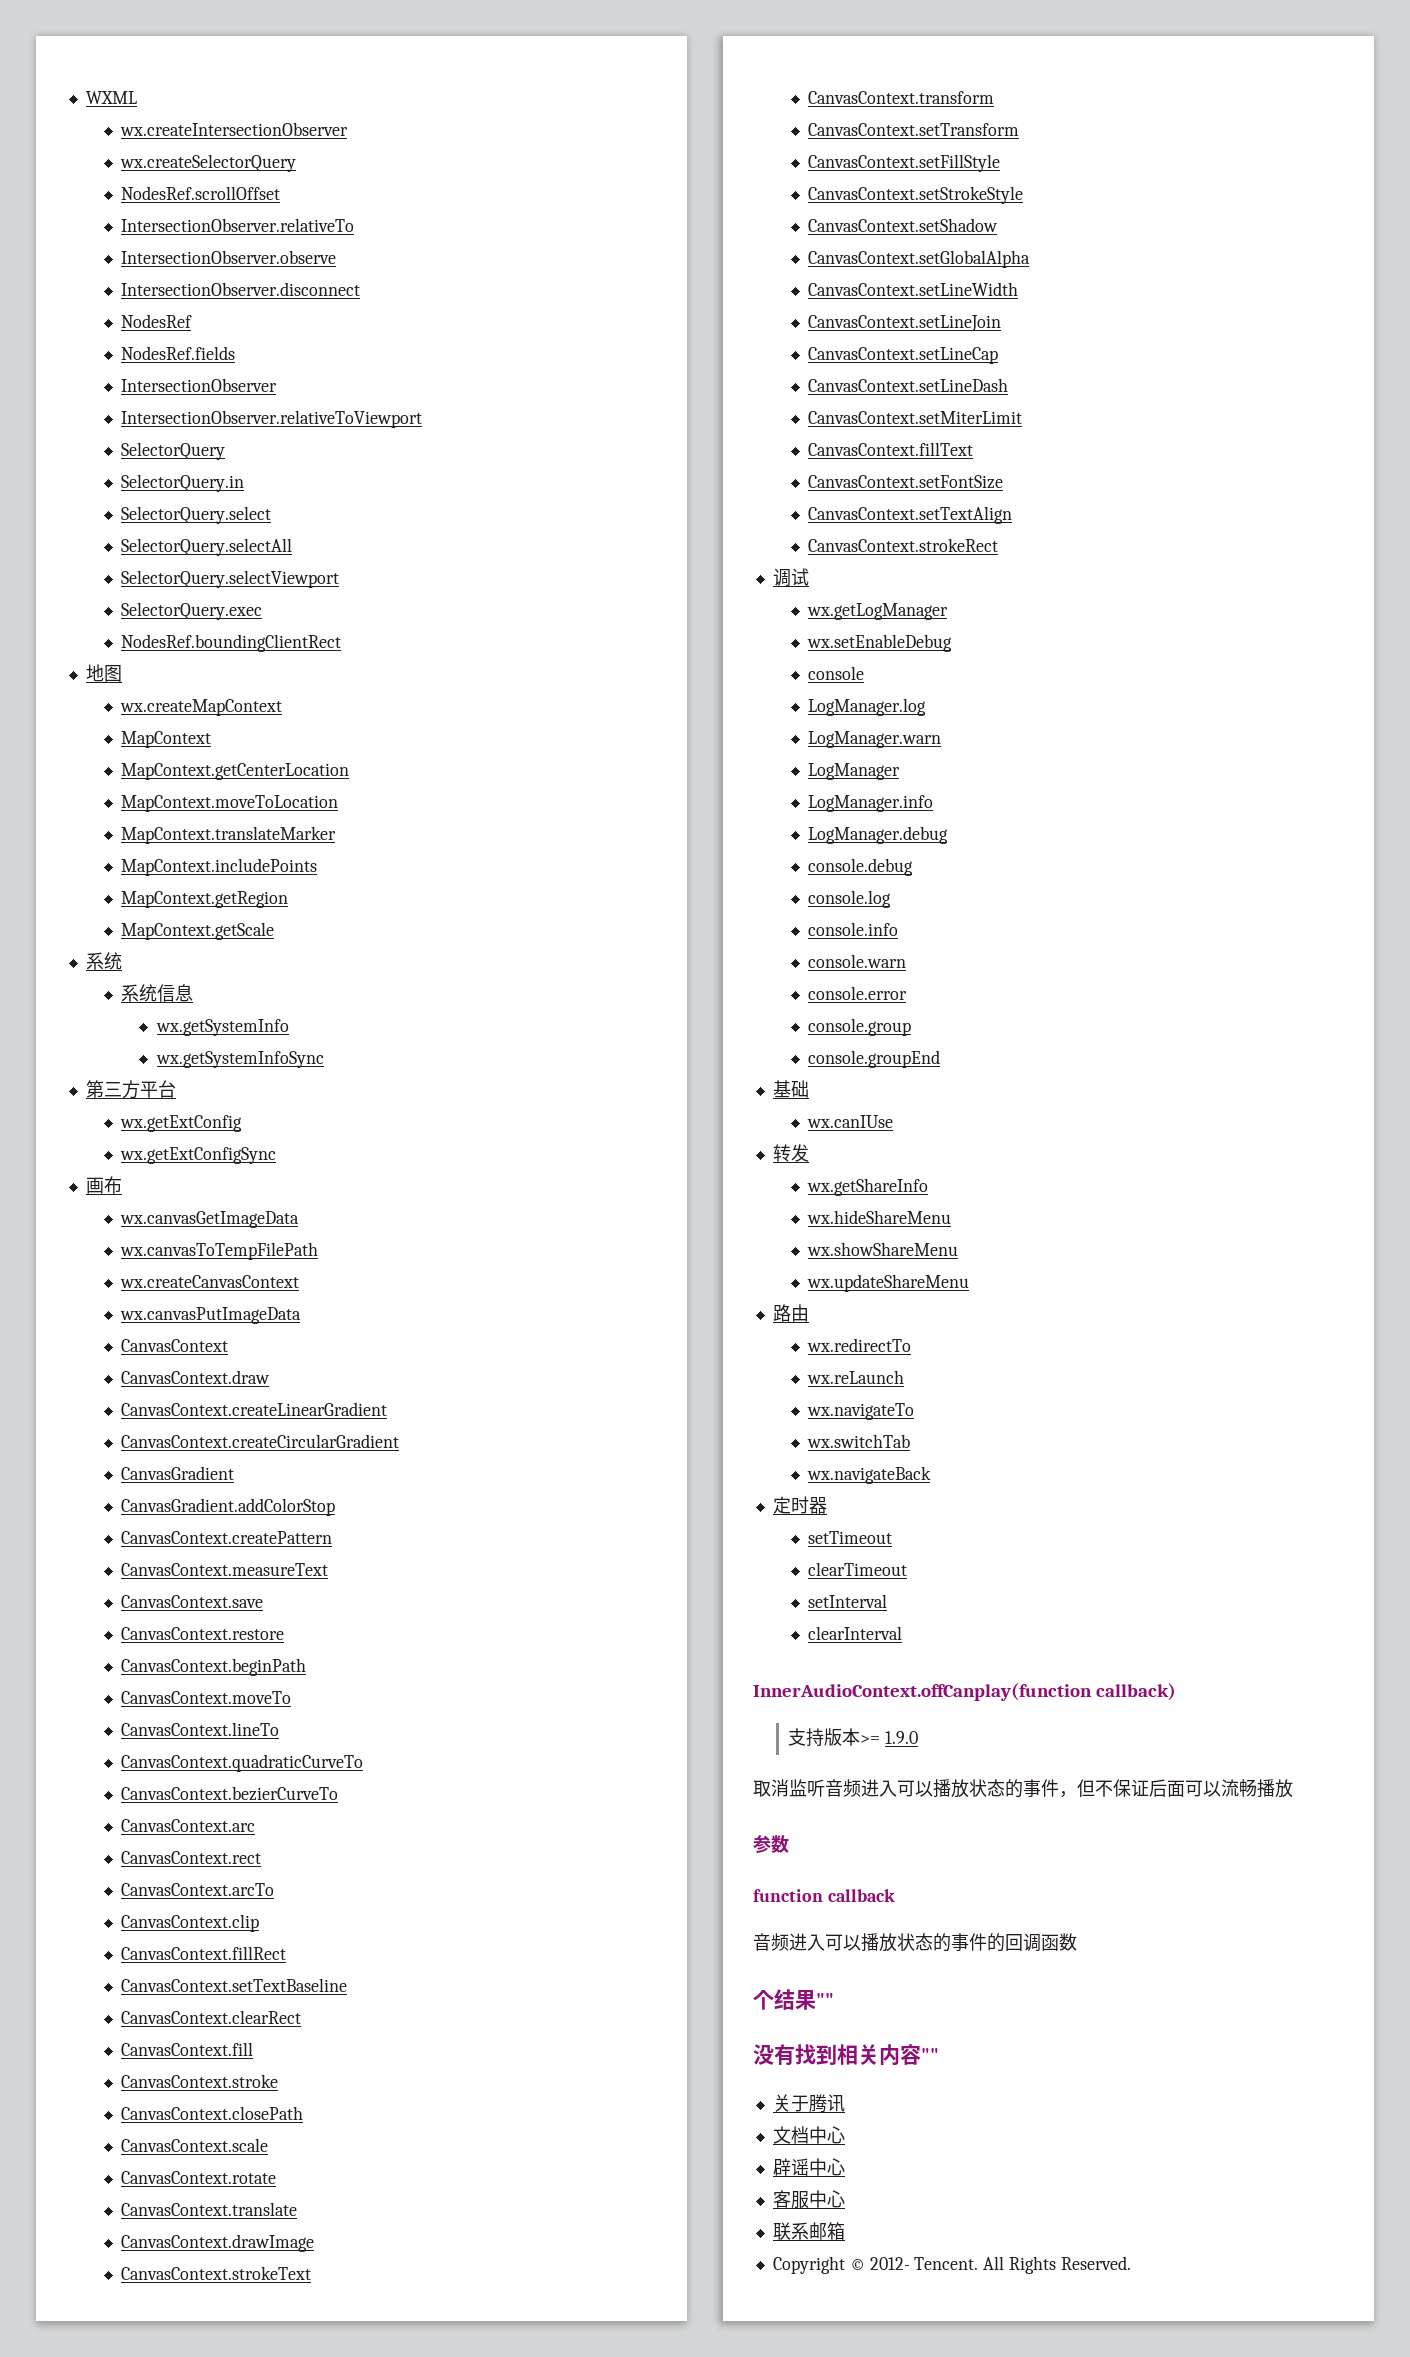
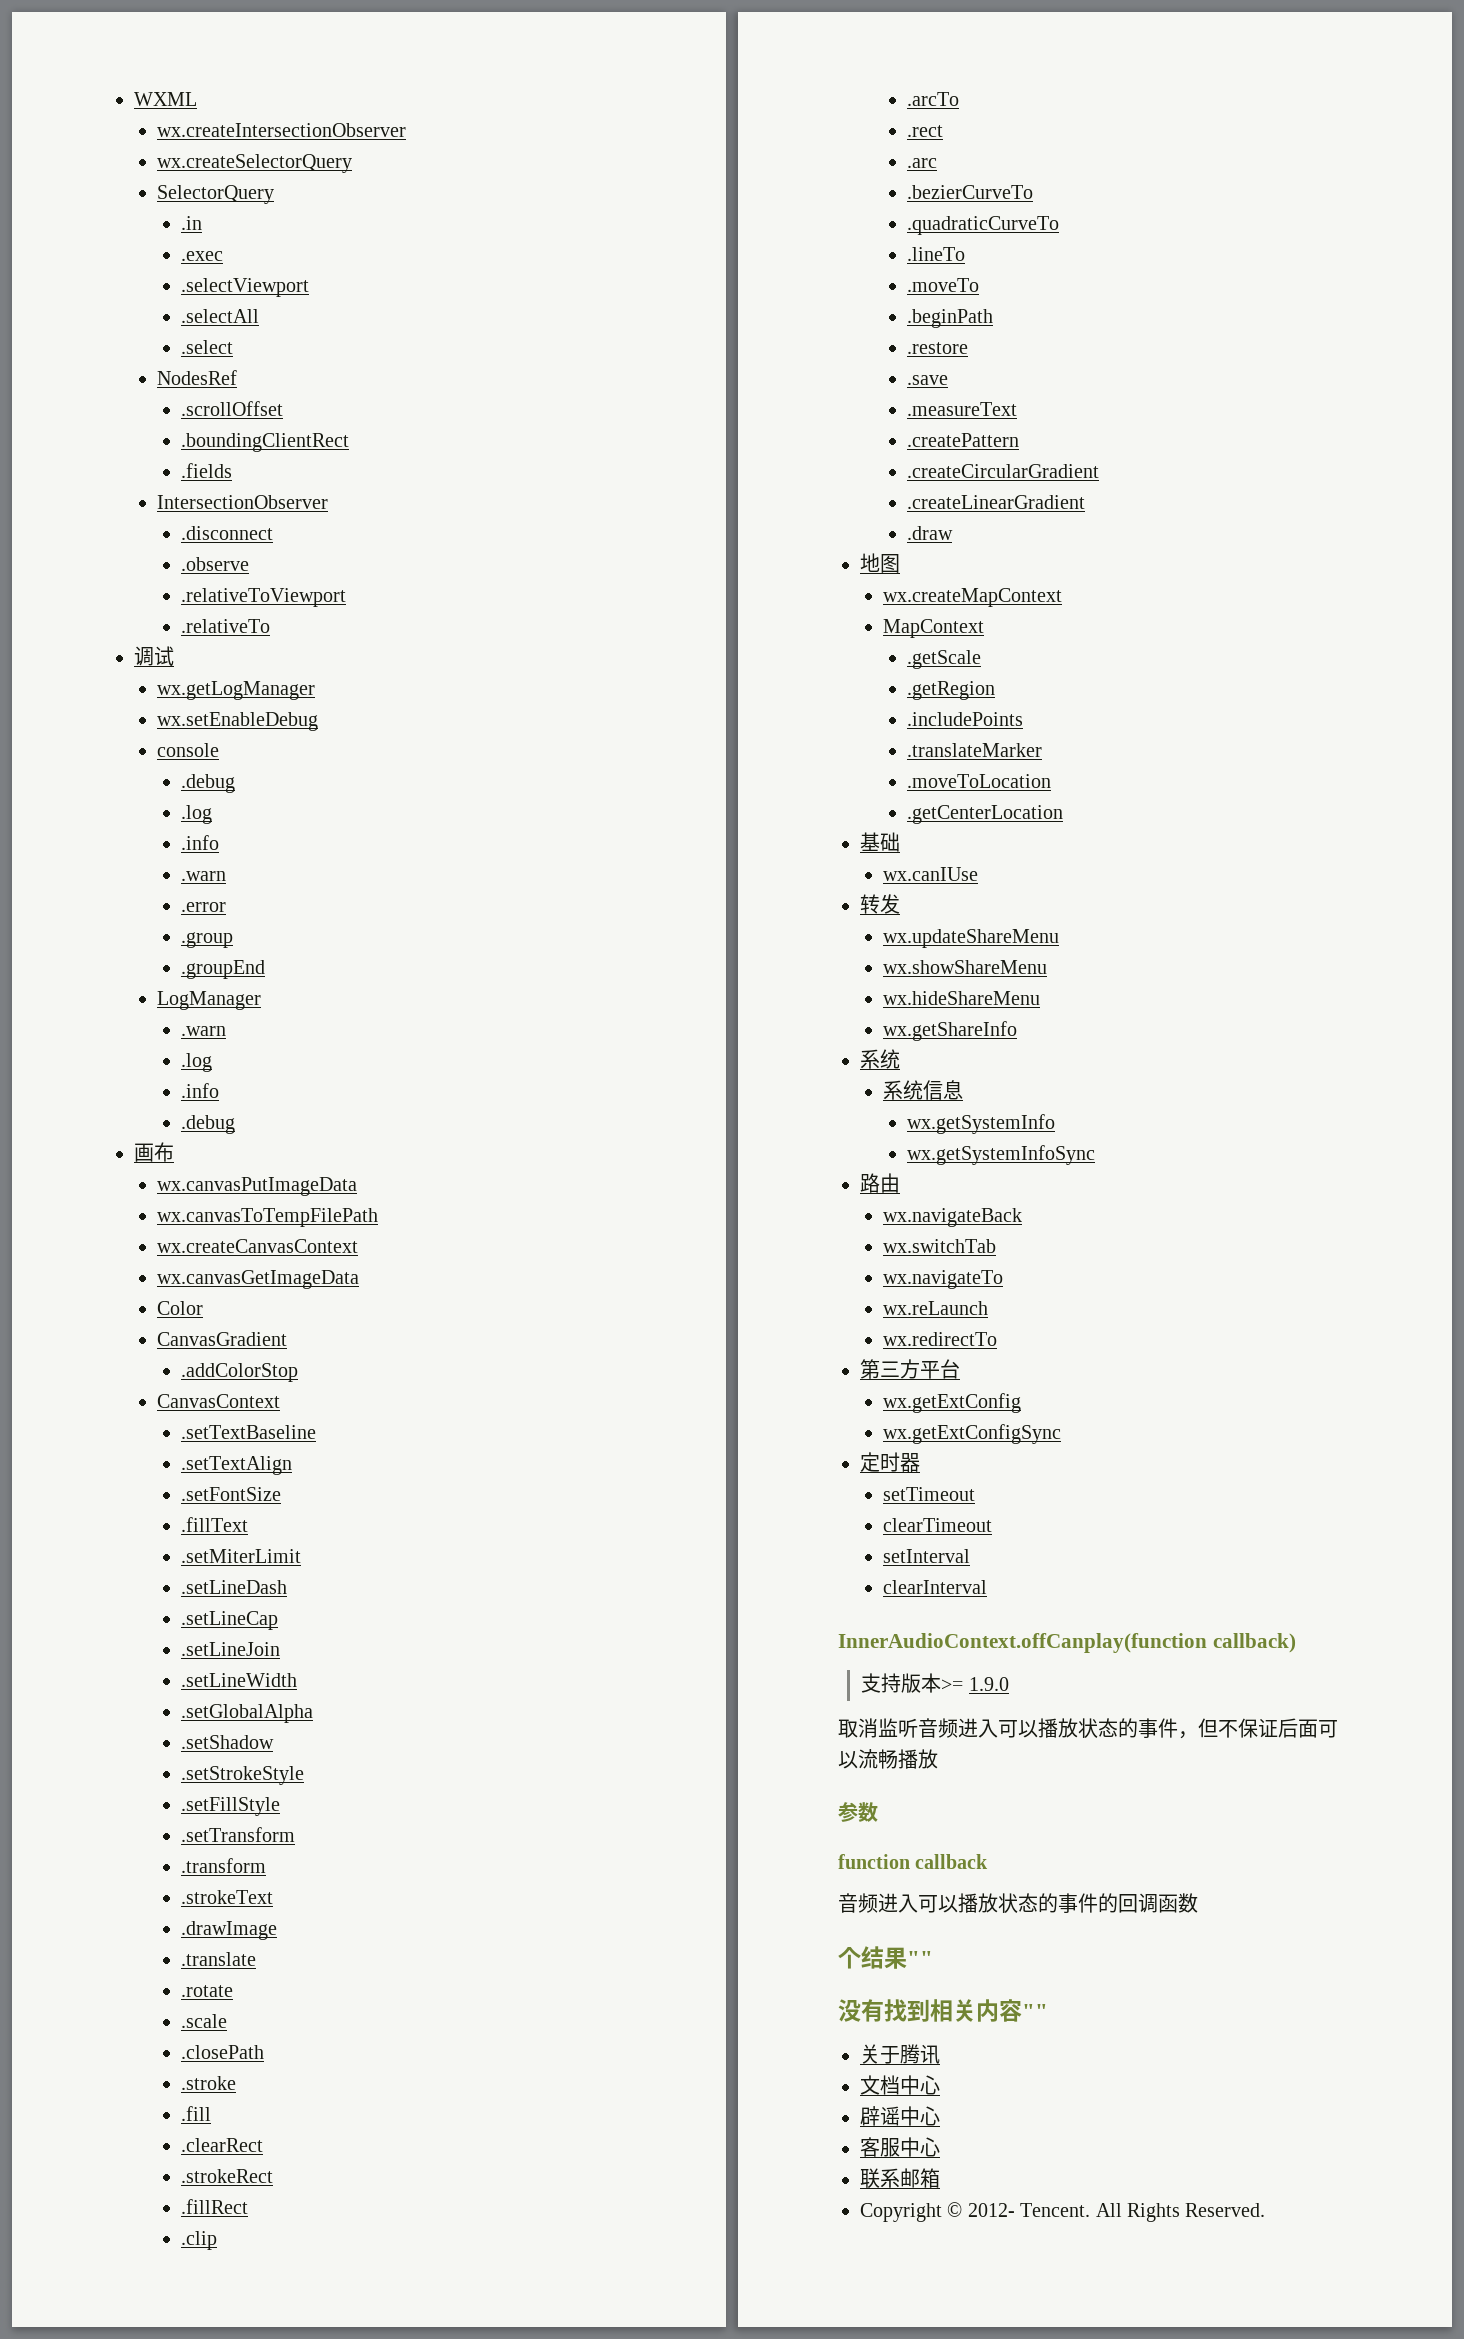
- NodesRef.scrollOffset
- IntersectionObserver.relativeTo
- IntersectionObserver.observe
- IntersectionObserver.disconnect
+ SelectorQuery
+ .in
+ .exec
+ .selectViewport
+ .selectAll
+ .select
  NodesRef
- NodesRef.fields
+ .scrollOffset
+ .boundingClientRect
+ .fields
  IntersectionObserver
- IntersectionObserver.relativeToViewport
- SelectorQuery
- SelectorQuery.in
- SelectorQuery.select
- SelectorQuery.selectAll
- SelectorQuery.selectViewport
- SelectorQuery.exec
- NodesRef.boundingClientRect
+ .disconnect
+ .observe
+ .relativeToViewport
+ .relativeTo
+ 调试
+ wx.getLogManager
+ wx.setEnableDebug
+ console
+ .debug
+ .log
+ .info
+ .warn
+ .error
+ .group
+ .groupEnd
+ LogManager
+ .warn
+ .log
+ .info
+ .debug
+ 画布
+ wx.canvasPutImageData
+ wx.canvasToTempFilePath
+ wx.createCanvasContext
+ wx.canvasGetImageData
+ Color
+ CanvasGradient
+ .addColorStop
+ CanvasContext
+ .setTextBaseline
+ .setTextAlign
+ .setFontSize
+ .fillText
+ .setMiterLimit
+ .setLineDash
+ .setLineCap
+ .setLineJoin
+ .setLineWidth
+ .setGlobalAlpha
+ .setShadow
+ .setStrokeStyle
+ .setFillStyle
+ .setTransform
+ .transform
+ .strokeText
+ .drawImage
+ .translate
+ .rotate
+ .scale
+ .closePath
+ .stroke
+ .fill
+ .clearRect
+ .strokeRect
+ .fillRect
+ .clip
+ .arcTo
+ .rect
+ .arc
+ .bezierCurveTo
+ .quadraticCurveTo
+ .lineTo
+ .moveTo
+ .beginPath
+ .restore
+ .save
+ .measureText
+ .createPattern
+ .createCircularGradient
+ .createLinearGradient
+ .draw
  地图
  wx.createMapContext
  MapContext
- MapContext.getCenterLocation
- MapContext.moveToLocation
- MapContext.translateMarker
- MapContext.includePoints
- MapContext.getRegion
- MapContext.getScale
+ .getScale
+ .getRegion
+ .includePoints
+ .translateMarker
+ .moveToLocation
+ .getCenterLocation
+ 基础
+ wx.canIUse
+ 转发
+ wx.updateShareMenu
+ wx.showShareMenu
+ wx.hideShareMenu
+ wx.getShareInfo
+ 路由
+ wx.navigateBack
+ wx.switchTab
+ wx.navigateTo
+ wx.reLaunch
+ wx.redirectTo
- 画布
- wx.canvasGetImageData
- wx.canvasToTempFilePath
- wx.createCanvasContext
- wx.canvasPutImageData
- CanvasContext
- CanvasContext.draw
- CanvasContext.createLinearGradient
- CanvasContext.createCircularGradient
- CanvasGradient
- CanvasGradient.addColorStop
- CanvasContext.createPattern
- CanvasContext.measureText
- CanvasContext.save
- CanvasContext.restore
- CanvasContext.beginPath
- CanvasContext.moveTo
- CanvasContext.lineTo
- CanvasContext.quadraticCurveTo
- CanvasContext.bezierCurveTo
- CanvasContext.arc
- CanvasContext.rect
- CanvasContext.arcTo
- CanvasContext.clip
- CanvasContext.fillRect
- CanvasContext.setTextBaseline
- CanvasContext.clearRect
- CanvasContext.fill
- CanvasContext.stroke
- CanvasContext.closePath
- CanvasContext.scale
- CanvasContext.rotate
- CanvasContext.translate
- CanvasContext.drawImage
- CanvasContext.strokeText
- CanvasContext.transform
- CanvasContext.setTransform
- CanvasContext.setFillStyle
- CanvasContext.setStrokeStyle
- CanvasContext.setShadow
- CanvasContext.setGlobalAlpha
- CanvasContext.setLineWidth
- CanvasContext.setLineJoin
- CanvasContext.setLineCap
- CanvasContext.setLineDash
- CanvasContext.setMiterLimit
- CanvasContext.fillText
- CanvasContext.setFontSize
- CanvasContext.setTextAlign
- CanvasContext.strokeRect
- 调试
- wx.getLogManager
- wx.setEnableDebug
- console
- LogManager.log
- LogManager.warn
- LogManager
- LogManager.info
- LogManager.debug
- console.debug
- console.log
- console.info
- console.warn
- console.error
- console.group
- console.groupEnd
- 基础
- wx.canIUse
- 转发
- wx.getShareInfo
- wx.hideShareMenu
- wx.showShareMenu
- wx.updateShareMenu
- 路由
- wx.redirectTo
- wx.reLaunch
- wx.navigateTo
- wx.switchTab
- wx.navigateBack

